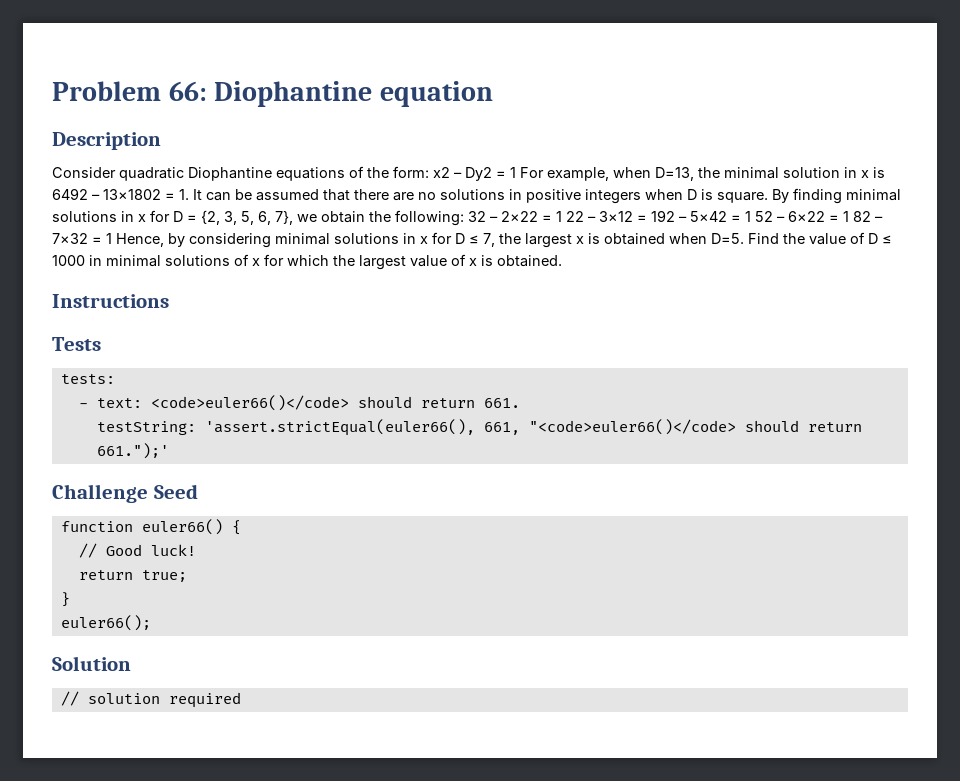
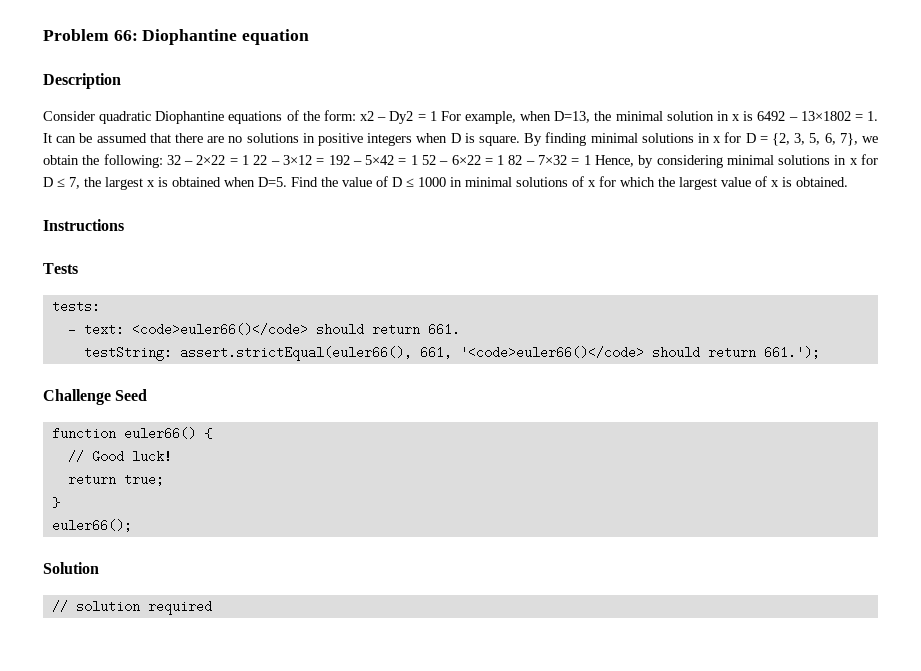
- testString: 'assert.strictEqual(euler66(), 661, "<code>euler66()</code> should return 661.");'
+ testString: assert.strictEqual(euler66(), 661, '<code>euler66()</code> should return 661.');

